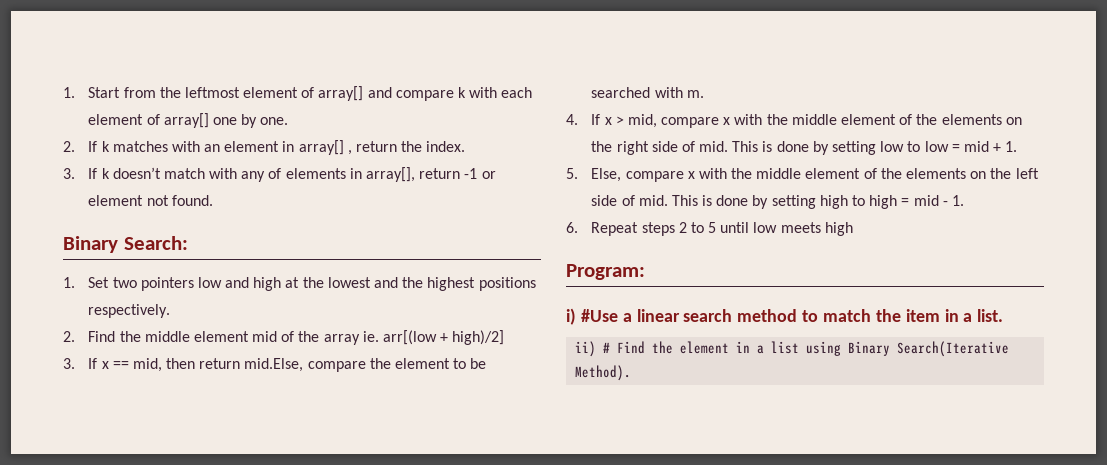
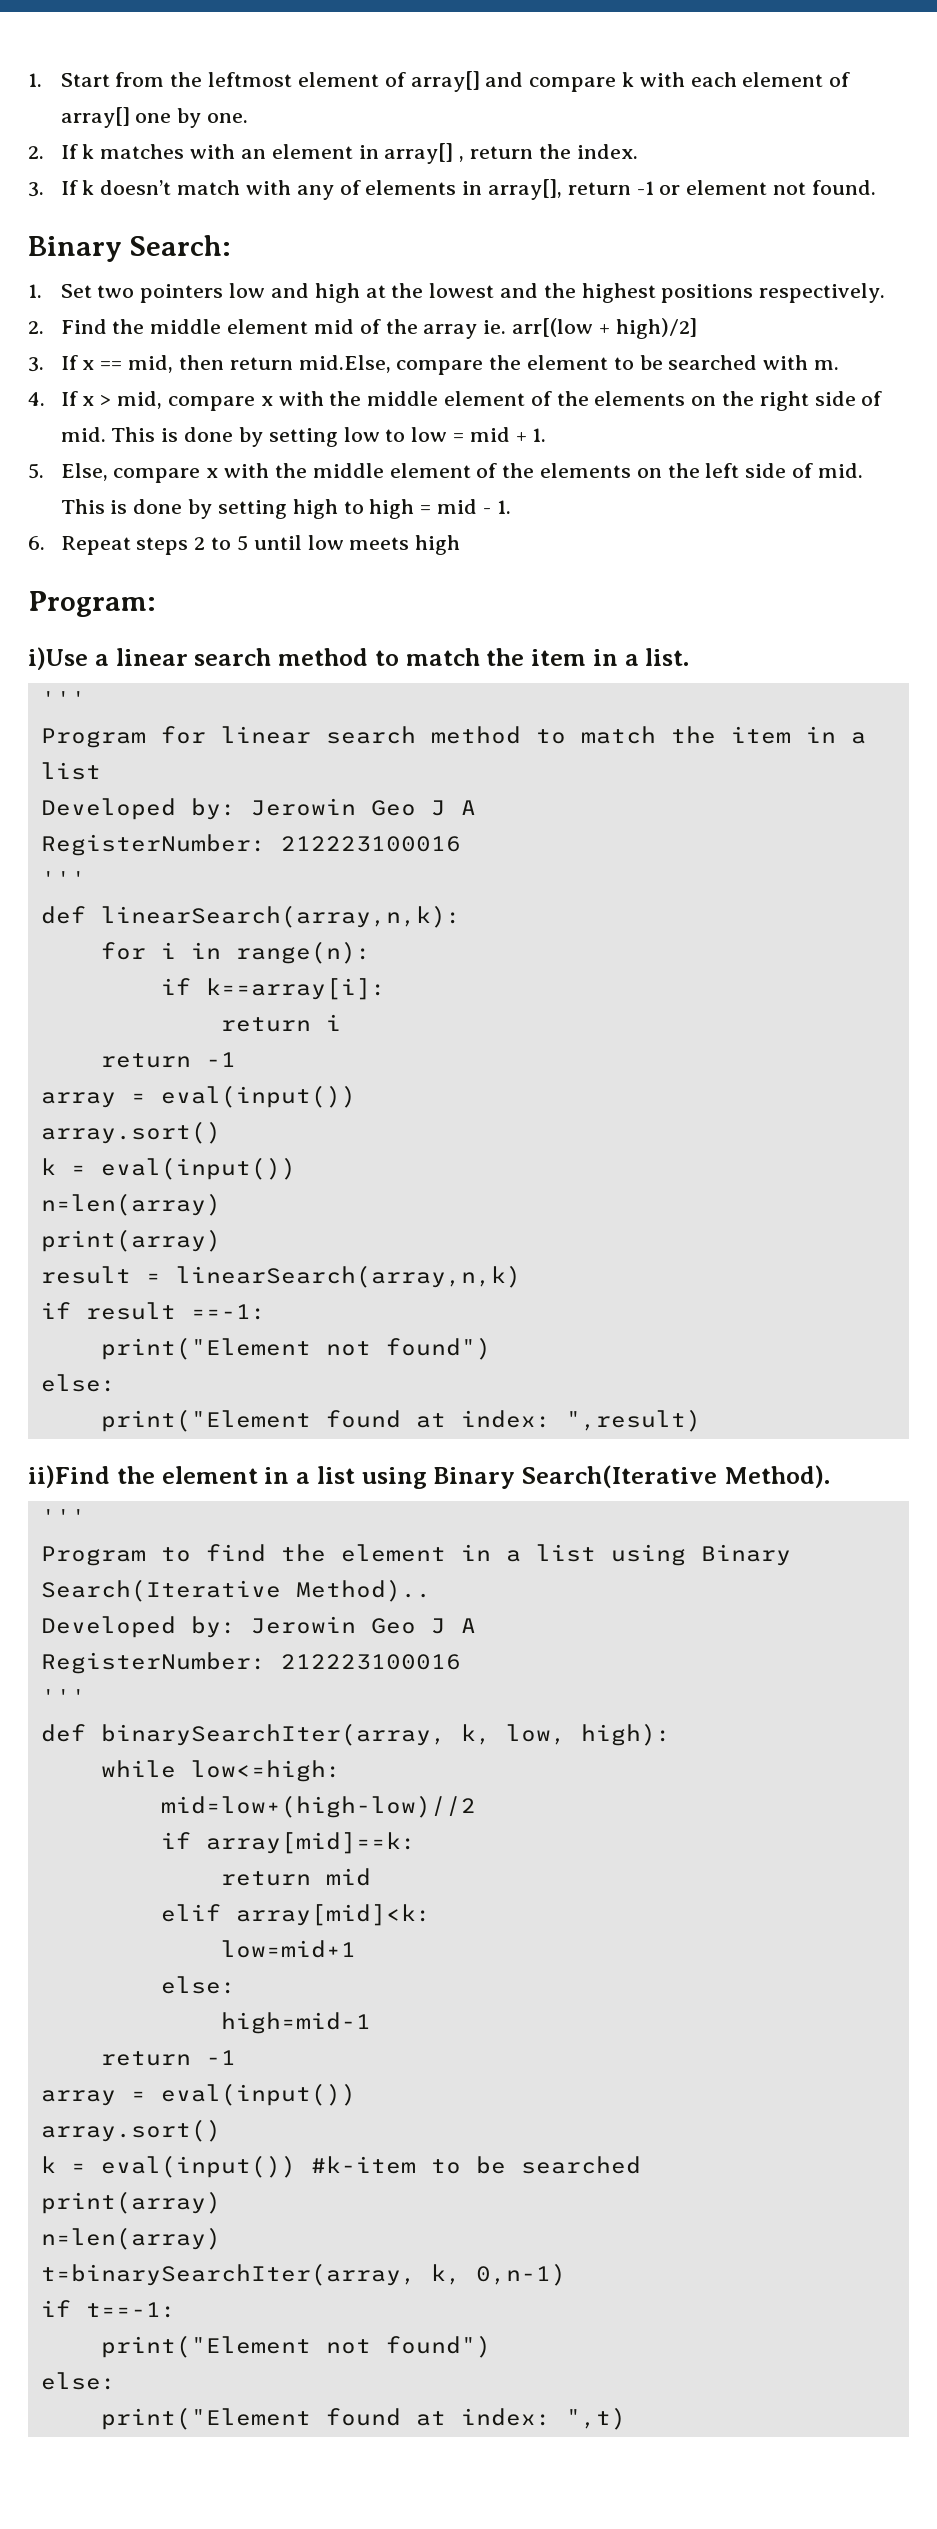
- i) #Use a linear search method to match the item in a list.
- ii) # Find the element in a list using Binary Search(Iterative Method).
+ i)Use a linear search method to match the item in a list.
+ '''
+ Program for linear search method to match the item in a list
+ Developed by: Jerowin Geo J A
+ RegisterNumber: 212223100016
+ '''
+ def linearSearch(array,n,k):
+ for i in range(n):
+ if k==array[i]:
+ return i
+ return -1
+ array = eval(input())
+ array.sort()
+ k = eval(input())
+ n=len(array)
+ print(array)
+ result = linearSearch(array,n,k)
+ if result ==-1:
+ print("Element not found")
+ else:
+ print("Element found at index: ",result)
+ ii)Find the element in a list using Binary Search(Iterative Method).
+ '''
+ Program to find the element in a list using Binary Search(Iterative Method)..
+ Developed by: Jerowin Geo J A
+ RegisterNumber: 212223100016
+ '''
+ def binarySearchIter(array, k, low, high):
+ while low<=high:
+ mid=low+(high-low)//2
+ if array[mid]==k:
+ return mid
+ elif array[mid]<k:
+ low=mid+1
+ else:
+ high=mid-1
+ return -1
+ array = eval(input())
+ array.sort()
+ k = eval(input()) #k-item to be searched
+ print(array)
+ n=len(array)
+ t=binarySearchIter(array, k, 0,n-1)
+ if t==-1:
+ print("Element not found")
+ else:
+ print("Element found at index: ",t)

